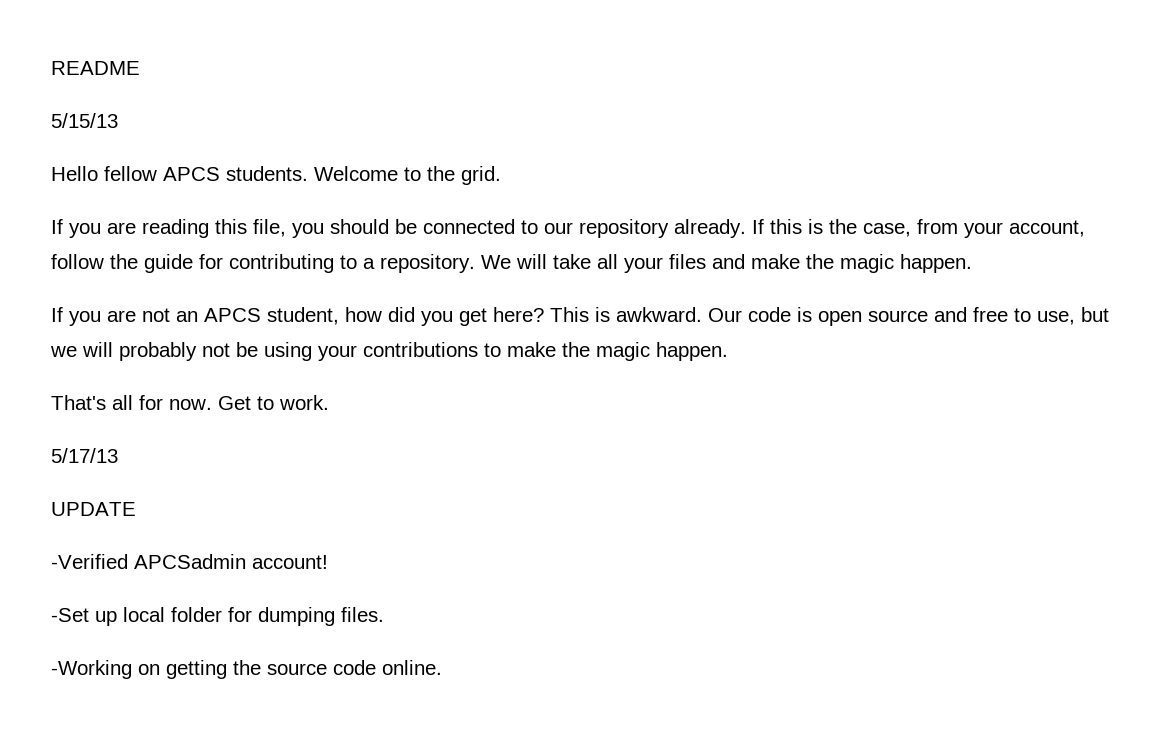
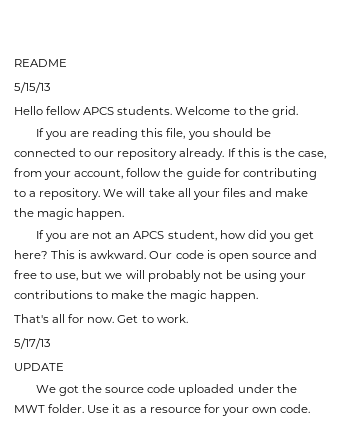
- -Verified APCSadmin account!
- -Set up local folder for dumping files.
- -Working on getting the source code online.
+ We got the source code uploaded under the MWT folder. Use it as a resource for your own code.

